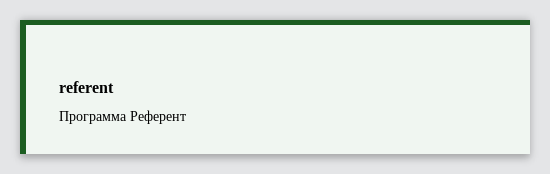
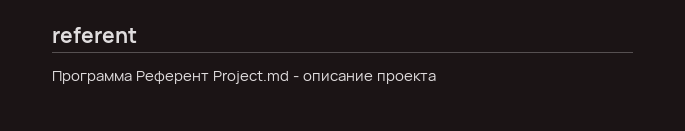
- Программа Референт
+ Программа Референт Project.md - описание проекта

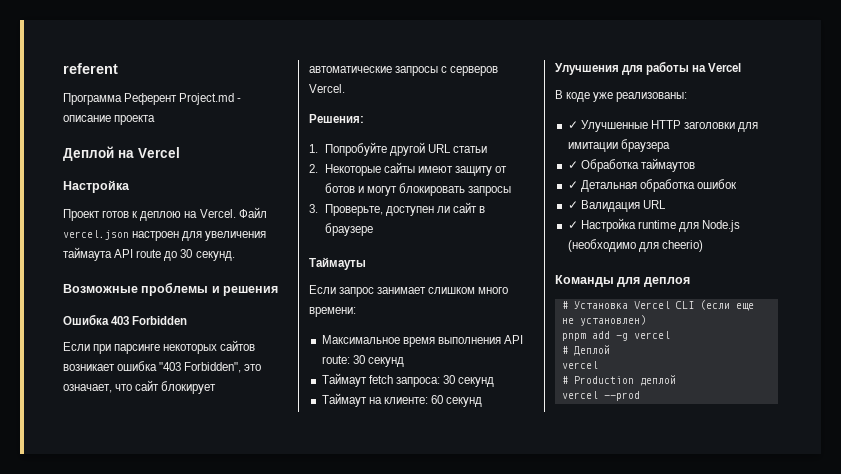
+ Деплой на Vercel
+ Настройка
+ Проект готов к деплою на Vercel. Файл vercel.json настроен для увеличения таймаута API route до 30 секунд.
+ Возможные проблемы и решения
+ Ошибка 403 Forbidden
+ Если при парсинге некоторых сайтов возникает ошибка "403 Forbidden", это означает, что сайт блокирует автоматические запросы с серверов Vercel.
+ Решения:
+ 1. Попробуйте другой URL статьи
+ 2. Некоторые сайты имеют защиту от ботов и могут блокировать запросы
+ 3. Проверьте, доступен ли сайт в браузере
+ Таймауты
+ Если запрос занимает слишком много времени:
+ Максимальное время выполнения API route: 30 секунд
+ Таймаут fetch запроса: 30 секунд
+ Таймаут на клиенте: 60 секунд
+ Улучшения для работы на Vercel
+ В коде уже реализованы:
+ ✓ Улучшенные HTTP заголовки для имитации браузера
+ ✓ Обработка таймаутов
+ ✓ Детальная обработка ошибок
+ ✓ Валидация URL
+ ✓ Настройка runtime для Node.js (необходимо для cheerio)
+ Команды для деплоя
+ # Установка Vercel CLI (если еще не установлен)
+ pnpm add -g vercel
+ # Деплой
+ vercel
+ # Production деплой
+ vercel --prod

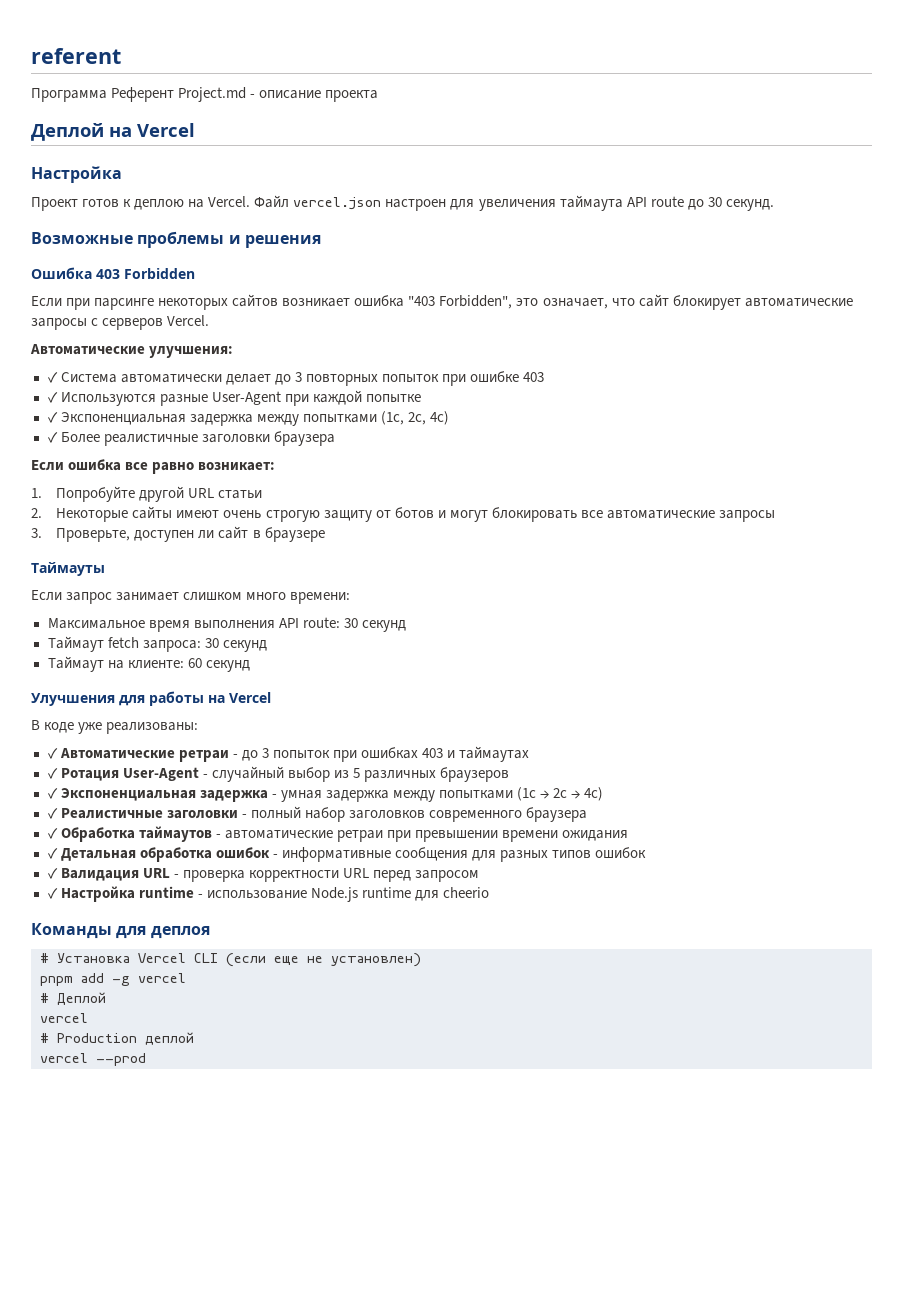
- Решения:
+ Автоматические улучшения:
+ ✓ Система автоматически делает до 3 повторных попыток при ошибке 403
+ ✓ Используются разные User-Agent при каждой попытке
+ ✓ Экспоненциальная задержка между попытками (1с, 2с, 4с)
+ ✓ Более реалистичные заголовки браузера
+ Если ошибка все равно возникает:
- 2. Некоторые сайты имеют защиту от ботов и могут блокировать запросы
+ 2. Некоторые сайты имеют очень строгую защиту от ботов и могут блокировать все автоматические запросы
- ✓ Улучшенные HTTP заголовки для имитации браузера
- ✓ Обработка таймаутов
- ✓ Детальная обработка ошибок
- ✓ Валидация URL
- ✓ Настройка runtime для Node.js (необходимо для cheerio)
+ ✓ Автоматические ретраи - до 3 попыток при ошибках 403 и таймаутах
+ ✓ Ротация User-Agent - случайный выбор из 5 различных браузеров
+ ✓ Экспоненциальная задержка - умная задержка между попытками (1с → 2с → 4с)
+ ✓ Реалистичные заголовки - полный набор заголовков современного браузера
+ ✓ Обработка таймаутов - автоматические ретраи при превышении времени ожидания
+ ✓ Детальная обработка ошибок - информативные сообщения для разных типов ошибок
+ ✓ Валидация URL - проверка корректности URL перед запросом
+ ✓ Настройка runtime - использование Node.js runtime для cheerio

